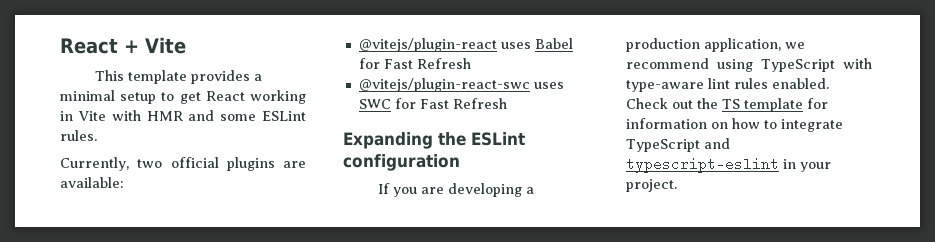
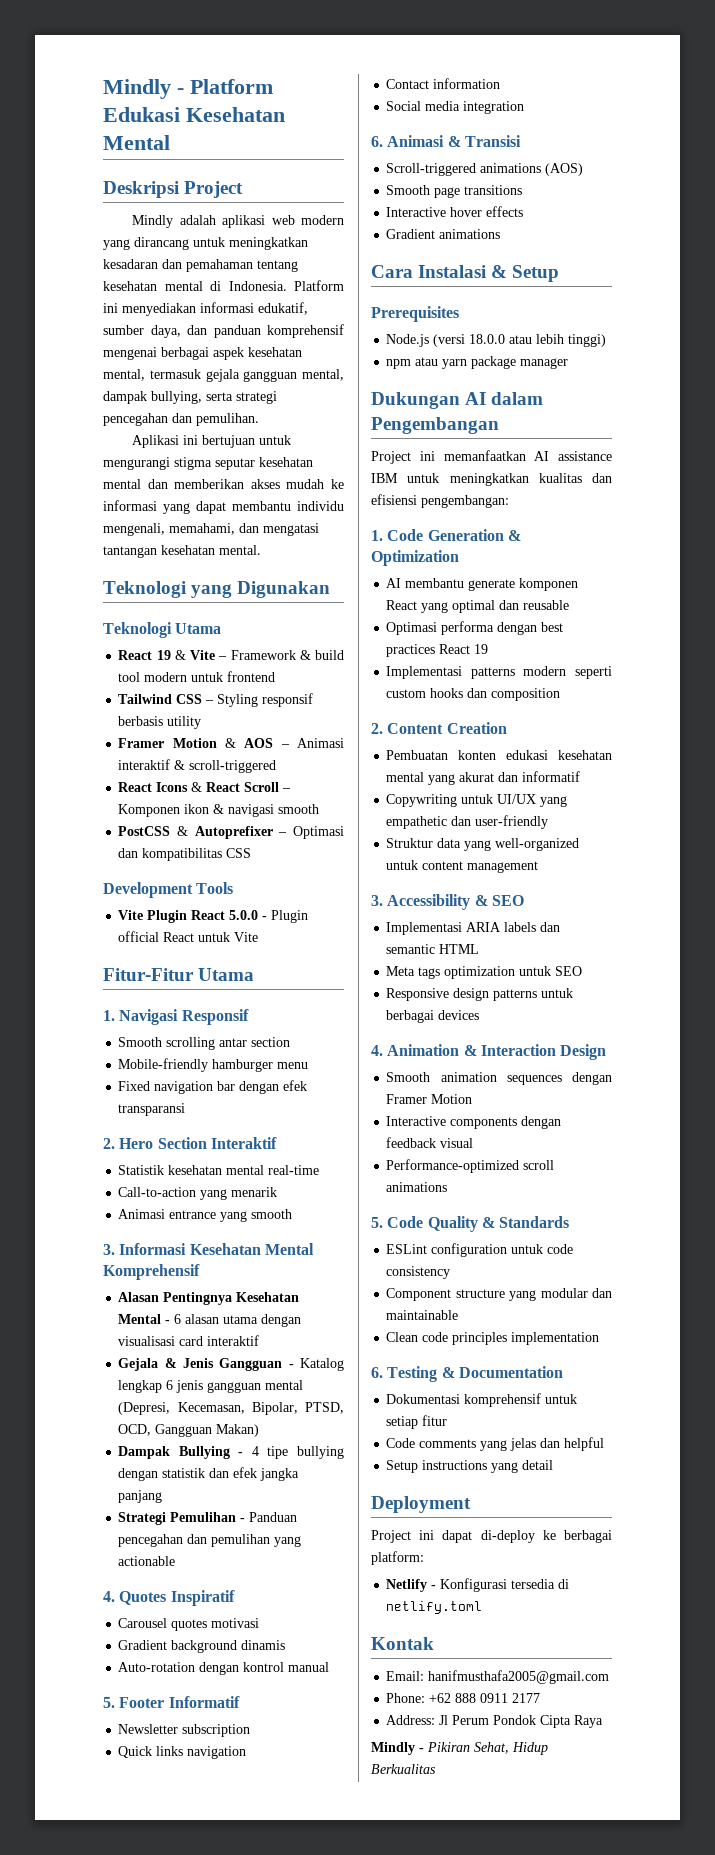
- React + Vite
- This template provides a minimal setup to get React working in Vite with HMR and some ESLint rules.
- Currently, two official plugins are available:
- @vitejs/plugin-react uses Babel for Fast Refresh
- @vitejs/plugin-react-swc uses SWC for Fast Refresh
- Expanding the ESLint configuration
- If you are developing a production application, we recommend using TypeScript with type-aware lint rules enabled. Check out the TS template for information on how to integrate TypeScript and typescript-eslint in your project.
+ Mindly - Platform Edukasi Kesehatan Mental
+ Deskripsi Project
+ Mindly adalah aplikasi web modern yang dirancang untuk meningkatkan kesadaran dan pemahaman tentang kesehatan mental di Indonesia. Platform ini menyediakan informasi edukatif, sumber daya, dan panduan komprehensif mengenai berbagai aspek kesehatan mental, termasuk gejala gangguan mental, dampak bullying, serta strategi pencegahan dan pemulihan.
+ Aplikasi ini bertujuan untuk mengurangi stigma seputar kesehatan mental dan memberikan akses mudah ke informasi yang dapat membantu individu mengenali, memahami, dan mengatasi tantangan kesehatan mental.
+ Teknologi yang Digunakan
+ Teknologi Utama
+ React 19 & Vite – Framework & build tool modern untuk frontend
+ Tailwind CSS – Styling responsif berbasis utility
+ Framer Motion & AOS – Animasi interaktif & scroll-triggered
+ React Icons & React Scroll – Komponen ikon & navigasi smooth
+ PostCSS & Autoprefixer – Optimasi dan kompatibilitas CSS
+ Development Tools
+ Vite Plugin React 5.0.0 - Plugin official React untuk Vite
+ Fitur-Fitur Utama
+ 1. Navigasi Responsif
+ Smooth scrolling antar section
+ Mobile-friendly hamburger menu
+ Fixed navigation bar dengan efek transparansi
+ 2. Hero Section Interaktif
+ Statistik kesehatan mental real-time
+ Call-to-action yang menarik
+ Animasi entrance yang smooth
+ 3. Informasi Kesehatan Mental Komprehensif
+ Alasan Pentingnya Kesehatan Mental - 6 alasan utama dengan visualisasi card interaktif
+ Gejala & Jenis Gangguan - Katalog lengkap 6 jenis gangguan mental (Depresi, Kecemasan, Bipolar, PTSD, OCD, Gangguan Makan)
+ Dampak Bullying - 4 tipe bullying dengan statistik dan efek jangka panjang
+ Strategi Pemulihan - Panduan pencegahan dan pemulihan yang actionable
+ 4. Quotes Inspiratif
+ Carousel quotes motivasi
+ Gradient background dinamis
+ Auto-rotation dengan kontrol manual
+ 5. Footer Informatif
+ Newsletter subscription
+ Quick links navigation
+ Contact information
+ Social media integration
+ 6. Animasi & Transisi
+ Scroll-triggered animations (AOS)
+ Smooth page transitions
+ Interactive hover effects
+ Gradient animations
+ Cara Instalasi & Setup
+ Prerequisites
+ Node.js (versi 18.0.0 atau lebih tinggi)
+ npm atau yarn package manager
+ Dukungan AI dalam Pengembangan
+ Project ini memanfaatkan AI assistance IBM untuk meningkatkan kualitas dan efisiensi pengembangan:
+ 1. Code Generation & Optimization
+ AI membantu generate komponen React yang optimal dan reusable
+ Optimasi performa dengan best practices React 19
+ Implementasi patterns modern seperti custom hooks dan composition
+ 2. Content Creation
+ Pembuatan konten edukasi kesehatan mental yang akurat dan informatif
+ Copywriting untuk UI/UX yang empathetic dan user-friendly
+ Struktur data yang well-organized untuk content management
+ 3. Accessibility & SEO
+ Implementasi ARIA labels dan semantic HTML
+ Meta tags optimization untuk SEO
+ Responsive design patterns untuk berbagai devices
+ 4. Animation & Interaction Design
+ Smooth animation sequences dengan Framer Motion
+ Interactive components dengan feedback visual
+ Performance-optimized scroll animations
+ 5. Code Quality & Standards
+ ESLint configuration untuk code consistency
+ Component structure yang modular dan maintainable
+ Clean code principles implementation
+ 6. Testing & Documentation
+ Dokumentasi komprehensif untuk setiap fitur
+ Code comments yang jelas dan helpful
+ Setup instructions yang detail
+ Deployment
+ Project ini dapat di-deploy ke berbagai platform:
+ Netlify - Konfigurasi tersedia di netlify.toml
+ Kontak
+ Email: hanifmusthafa2005@gmail.com
+ Phone: +62 888 0911 2177
+ Address: Jl Perum Pondok Cipta Raya
+ Mindly - Pikiran Sehat, Hidup Berkualitas

